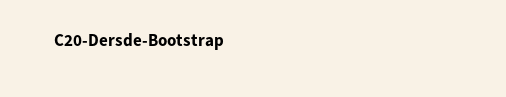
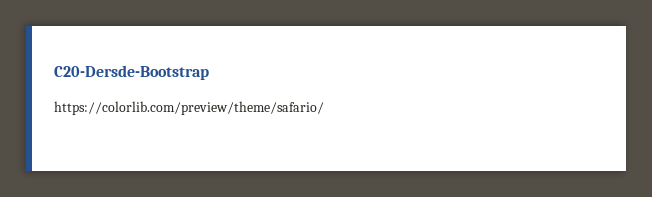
+ https://colorlib.com/preview/theme/safario/

